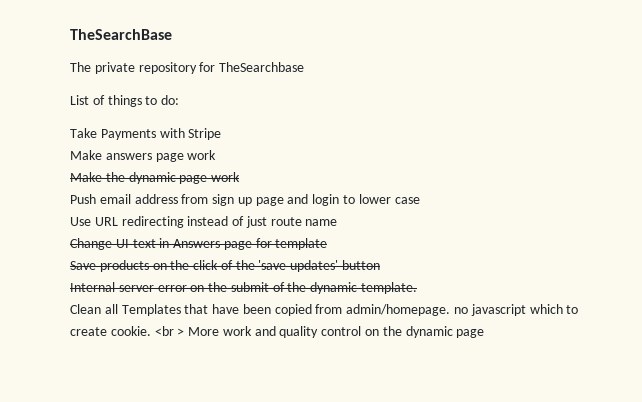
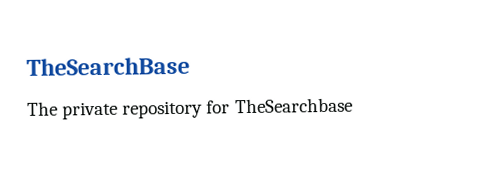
- List of things to do:
- Take Payments with Stripe
- Make answers page work
- Make the dynamic page work
- Push email address from sign up page and login to lower case
- Use URL redirecting instead of just route name
- Change UI text in Answers page for template
- Save products on the click of the 'save updates' button
- Internal server error on the submit of the dynamic template.
- Clean all Templates that have been copied from admin/homepage. no javascript which to create cookie. <br > More work and quality control on the dynamic page

